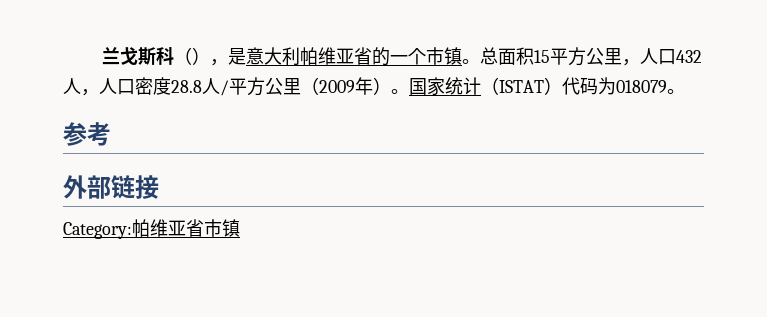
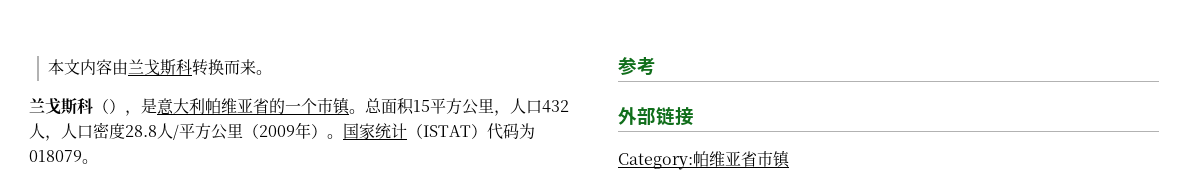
+ 本文内容由兰戈斯科转换而来。

